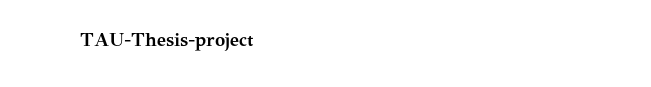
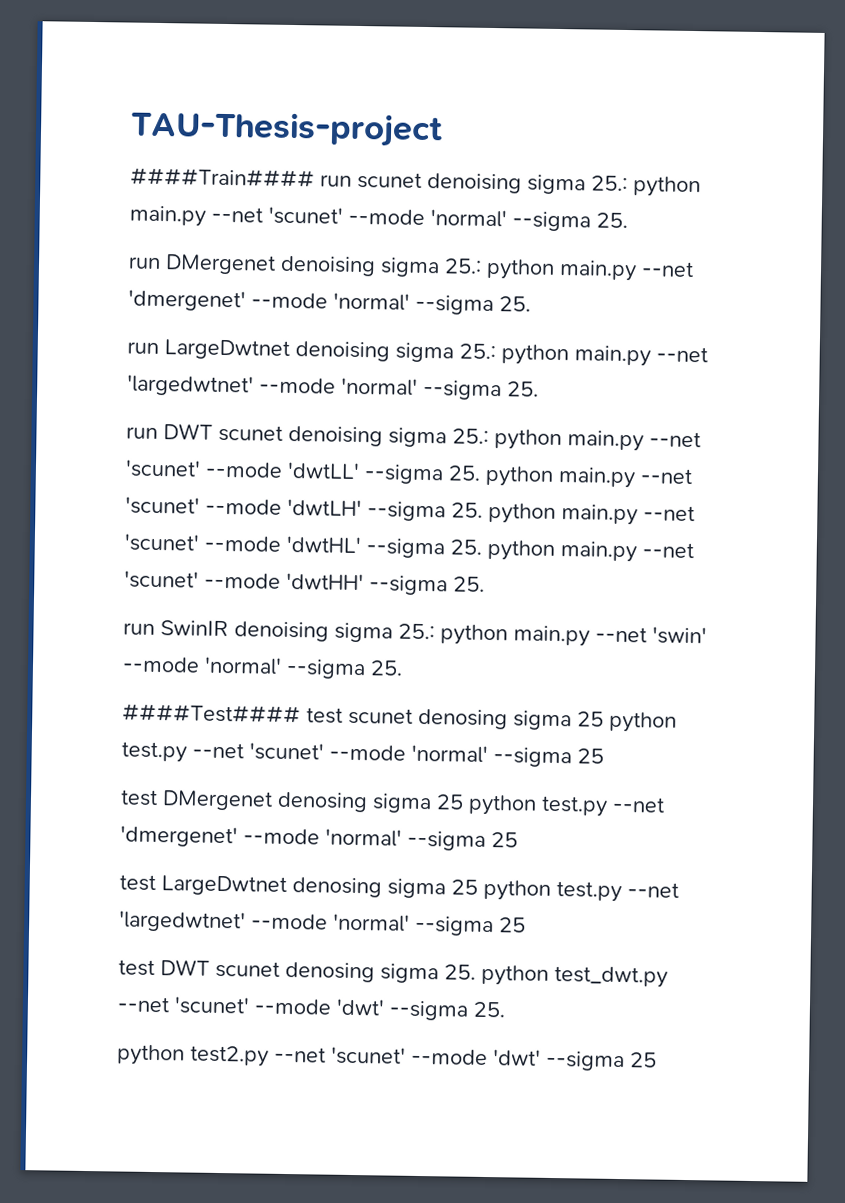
+ ####Train#### run scunet denoising sigma 25.: python main.py --net 'scunet' --mode 'normal' --sigma 25.
+ run DMergenet denoising sigma 25.: python main.py --net 'dmergenet' --mode 'normal' --sigma 25.
+ run LargeDwtnet denoising sigma 25.: python main.py --net 'largedwtnet' --mode 'normal' --sigma 25.
+ run DWT scunet denoising sigma 25.: python main.py --net 'scunet' --mode 'dwtLL' --sigma 25. python main.py --net 'scunet' --mode 'dwtLH' --sigma 25. python main.py --net 'scunet' --mode 'dwtHL' --sigma 25. python main.py --net 'scunet' --mode 'dwtHH' --sigma 25.
+ run SwinIR denoising sigma 25.: python main.py --net 'swin' --mode 'normal' --sigma 25.
+ ####Test#### test scunet denosing sigma 25 python test.py --net 'scunet' --mode 'normal' --sigma 25
+ test DMergenet denosing sigma 25 python test.py --net 'dmergenet' --mode 'normal' --sigma 25
+ test LargeDwtnet denosing sigma 25 python test.py --net 'largedwtnet' --mode 'normal' --sigma 25
+ test DWT scunet denosing sigma 25. python test_dwt.py --net 'scunet' --mode 'dwt' --sigma 25.
+ python test2.py --net 'scunet' --mode 'dwt' --sigma 25

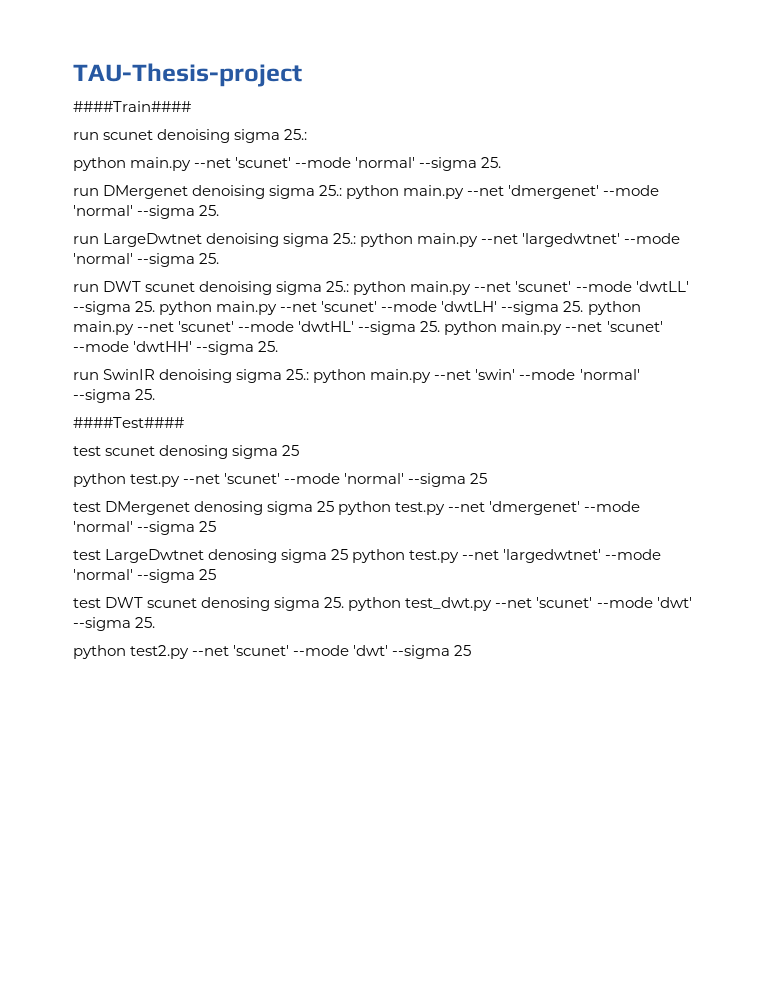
- ####Train#### run scunet denoising sigma 25.: python main.py --net 'scunet' --mode 'normal' --sigma 25.
+ ####Train####
+ run scunet denoising sigma 25.:
+ python main.py --net 'scunet' --mode 'normal' --sigma 25.
- ####Test#### test scunet denosing sigma 25 python test.py --net 'scunet' --mode 'normal' --sigma 25
+ ####Test####
+ test scunet denosing sigma 25
+ python test.py --net 'scunet' --mode 'normal' --sigma 25

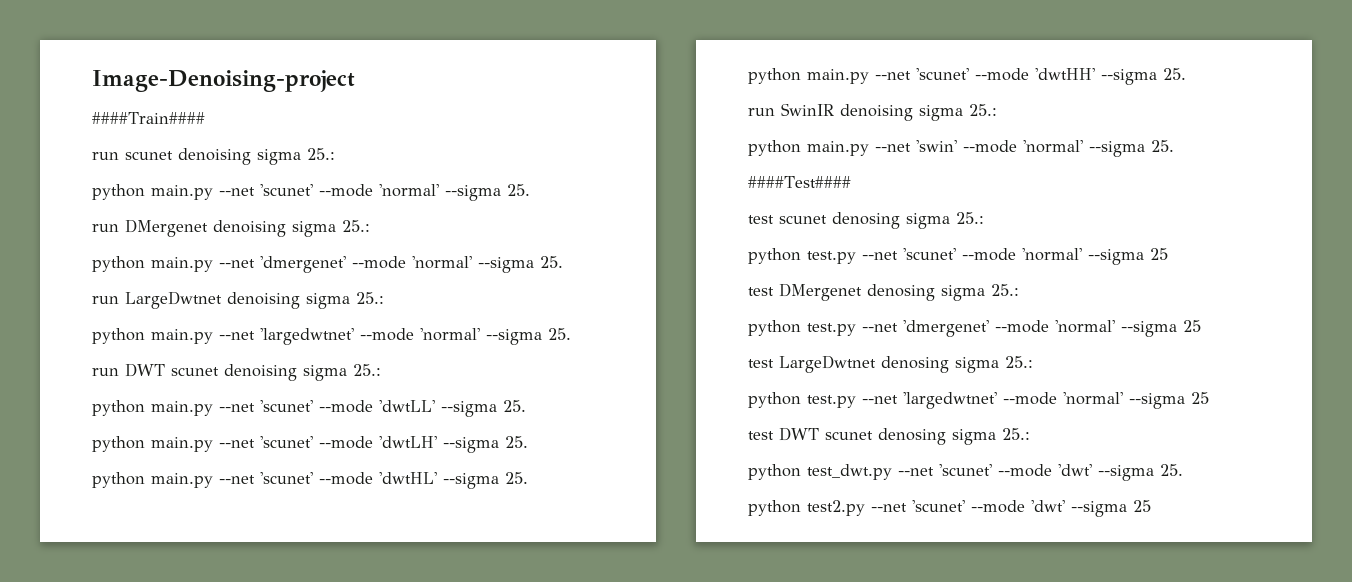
- TAU-Thesis-project
+ Image-Denoising-project
- run DMergenet denoising sigma 25.: python main.py --net 'dmergenet' --mode 'normal' --sigma 25.
+ run DMergenet denoising sigma 25.:
+ python main.py --net 'dmergenet' --mode 'normal' --sigma 25.
- run LargeDwtnet denoising sigma 25.: python main.py --net 'largedwtnet' --mode 'normal' --sigma 25.
+ run LargeDwtnet denoising sigma 25.:
+ python main.py --net 'largedwtnet' --mode 'normal' --sigma 25.
- run DWT scunet denoising sigma 25.: python main.py --net 'scunet' --mode 'dwtLL' --sigma 25. python main.py --net 'scunet' --mode 'dwtLH' --sigma 25. python main.py --net 'scunet' --mode 'dwtHL' --sigma 25. python main.py --net 'scunet' --mode 'dwtHH' --sigma 25.
+ run DWT scunet denoising sigma 25.:
+ python main.py --net 'scunet' --mode 'dwtLL' --sigma 25.
+ python main.py --net 'scunet' --mode 'dwtLH' --sigma 25.
+ python main.py --net 'scunet' --mode 'dwtHL' --sigma 25.
+ python main.py --net 'scunet' --mode 'dwtHH' --sigma 25.
- run SwinIR denoising sigma 25.: python main.py --net 'swin' --mode 'normal' --sigma 25.
+ run SwinIR denoising sigma 25.:
+ python main.py --net 'swin' --mode 'normal' --sigma 25.
- test scunet denosing sigma 25
+ test scunet denosing sigma 25.:
- test DMergenet denosing sigma 25 python test.py --net 'dmergenet' --mode 'normal' --sigma 25
+ test DMergenet denosing sigma 25.:
+ python test.py --net 'dmergenet' --mode 'normal' --sigma 25
- test LargeDwtnet denosing sigma 25 python test.py --net 'largedwtnet' --mode 'normal' --sigma 25
+ test LargeDwtnet denosing sigma 25.:
+ python test.py --net 'largedwtnet' --mode 'normal' --sigma 25
- test DWT scunet denosing sigma 25. python test_dwt.py --net 'scunet' --mode 'dwt' --sigma 25.
+ test DWT scunet denosing sigma 25.:
+ python test_dwt.py --net 'scunet' --mode 'dwt' --sigma 25.

